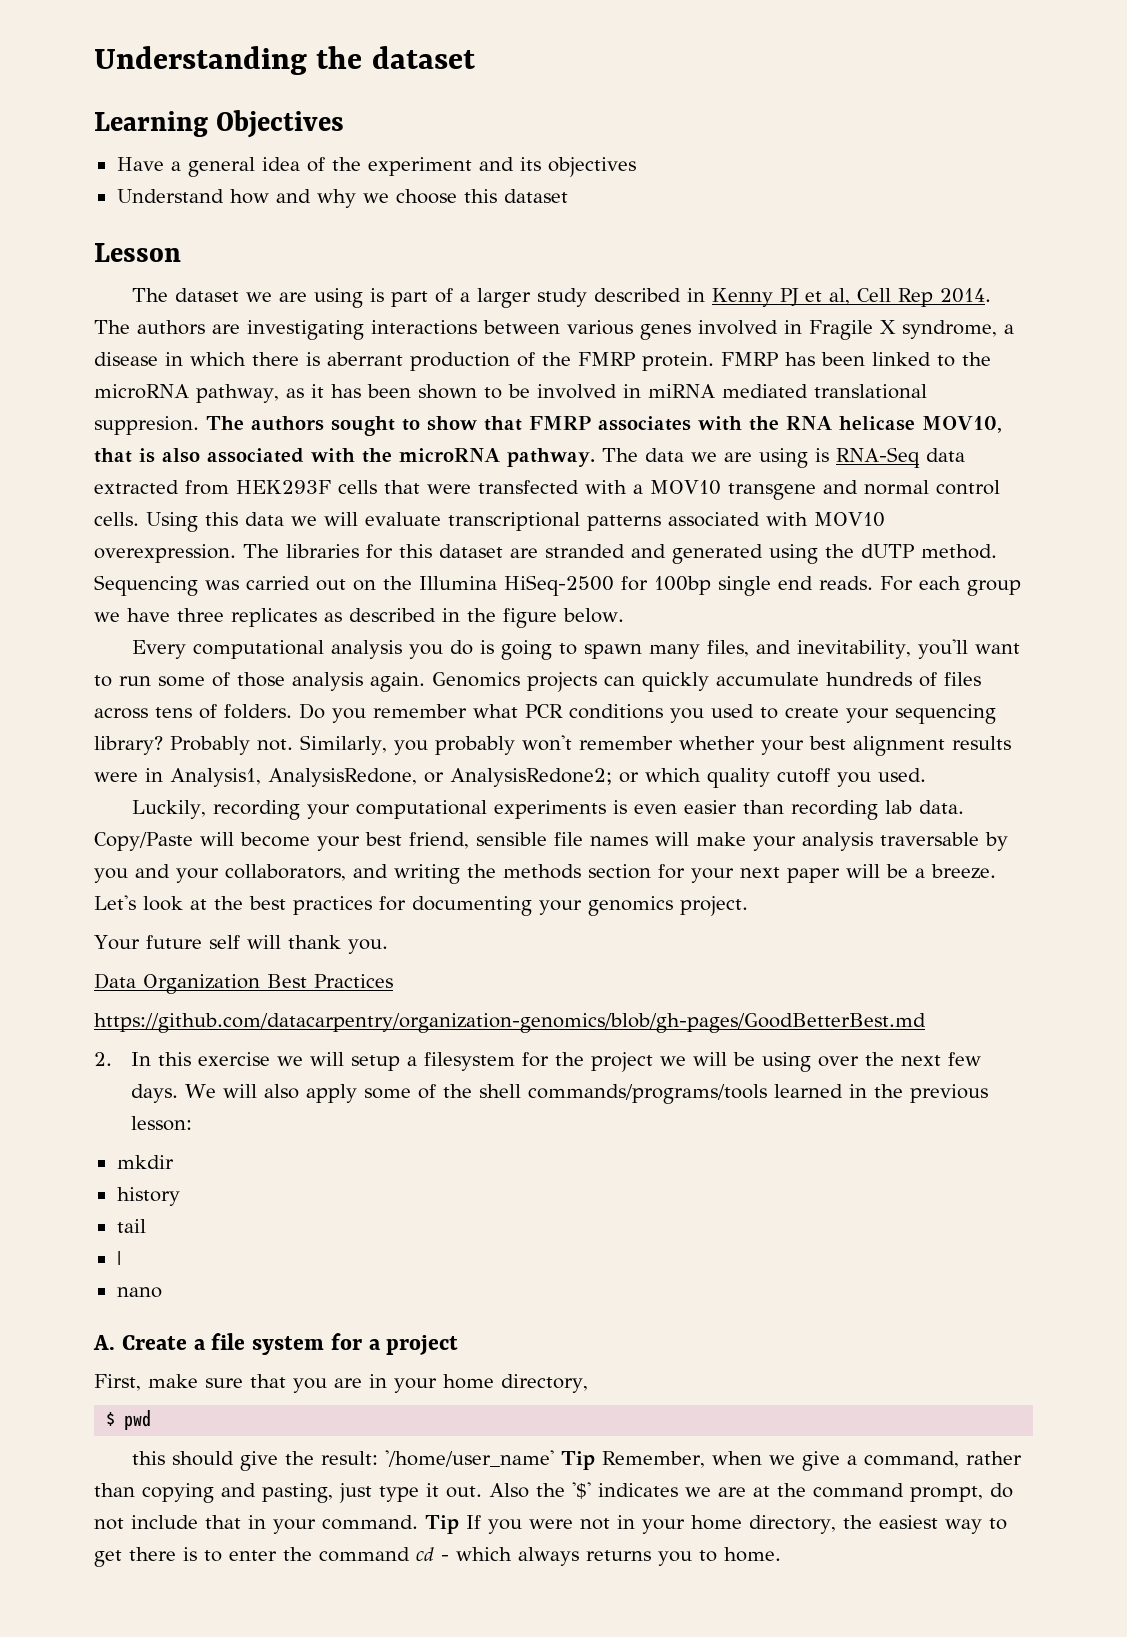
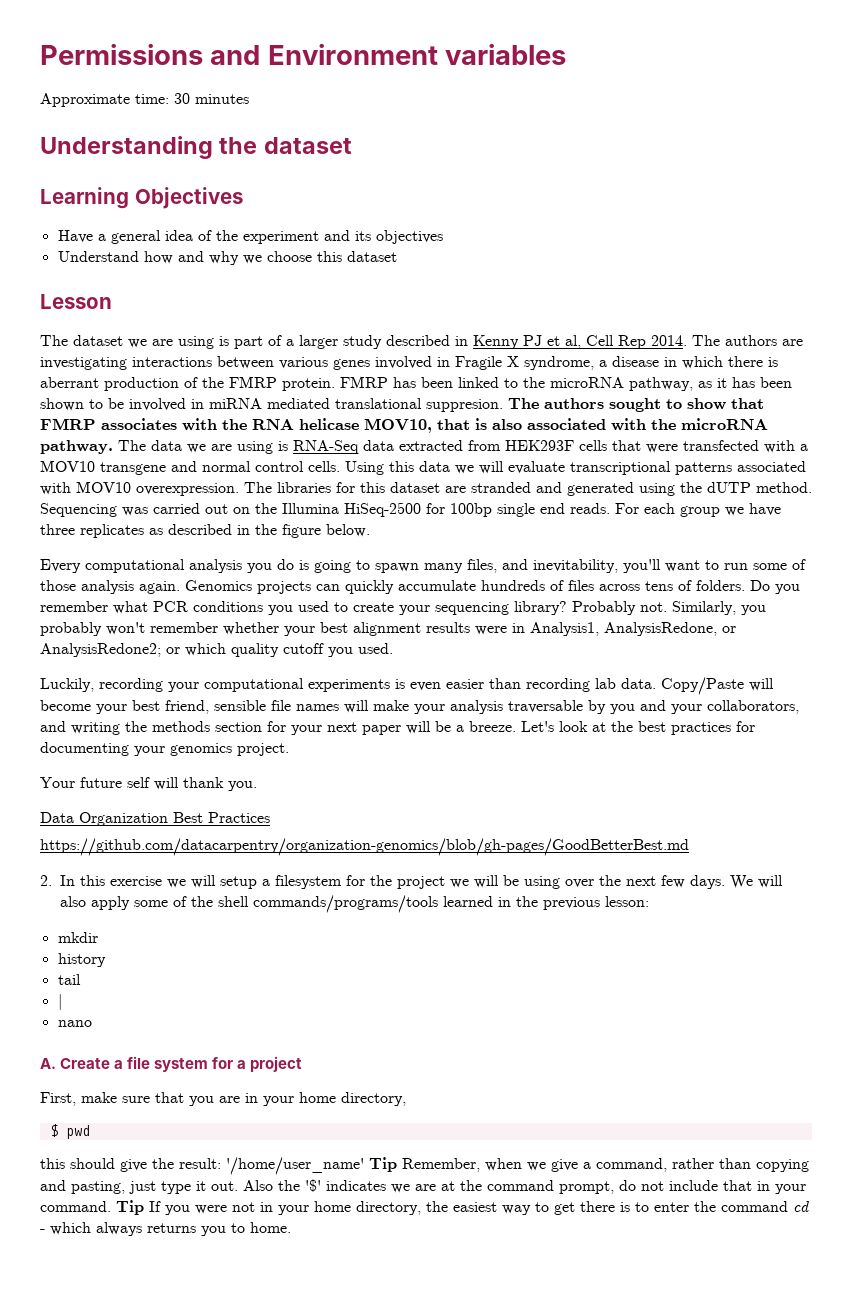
+ Permissions and Environment variables
+ Approximate time: 30 minutes

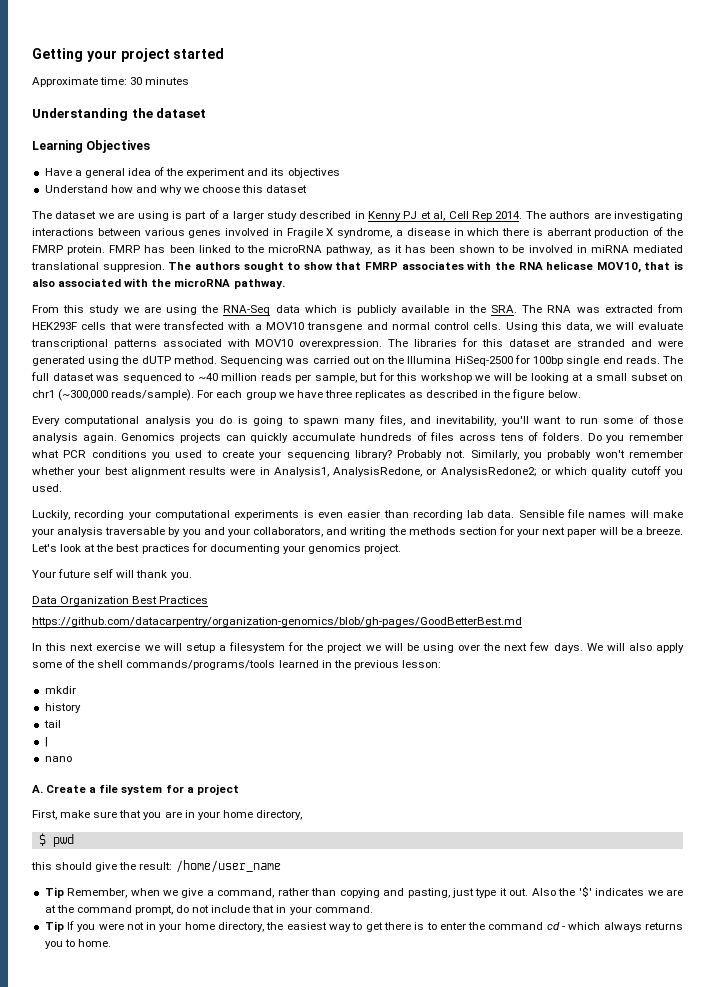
- Permissions and Environment variables
+ Getting your project started
- Lesson
- The authors sought to show that FMRP associates with the RNA helicase MOV10, that is also associated with the microRNA pathway. The data we are using is RNA-Seq data extracted from HEK293F cells that were transfected with a MOV10 transgene and normal control cells.
+ The authors sought to show that FMRP associates with the RNA helicase MOV10, that is also associated with the microRNA pathway.
+ From this study we are using the RNA-Seq data which is publicly available in the SRA. The RNA was extracted from HEK293F cells that were transfected with a MOV10 transgene and normal control cells.
- Using this data we will evaluate transcriptional patterns associated with MOV10 overexpression.
+ Using this data, we will evaluate transcriptional patterns associated with MOV10 overexpression.
- The libraries for this dataset are stranded and generated using the dUTP method.
+ The libraries for this dataset are stranded and were generated using the dUTP method.
+ The full dataset was sequenced to ~40 million reads per sample, but for this workshop we will be looking at a small subset on chr1 (~300,000 reads/sample).
- Copy/Paste will become your best friend, sensible file names will make your analysis traversable by you and your collaborators, and writing the methods section for your next paper will be a breeze.
+ Sensible file names will make your analysis traversable by you and your collaborators, and writing the methods section for your next paper will be a breeze.
- 2. In this exercise we will setup a filesystem for the project we will be using over the next few days.
+ In this next exercise we will setup a filesystem for the project we will be using over the next few days.
- this should give the result: '/home/user_name' Tip Remember, when we give a command, rather than copying and pasting, just type it out.
+ this should give the result: /home/user_name
+ Tip Remember, when we give a command, rather than copying and pasting, just type it out.
- Also the '$' indicates we are at the command prompt, do not include that in your command. Tip If you were not in your home directory, the easiest way to get there is to enter the command cd - which always returns you to home.
+ Also the '$' indicates we are at the command prompt, do not include that in your command.
+ Tip If you were not in your home directory, the easiest way to get there is to enter the command cd - which always returns you to home.

